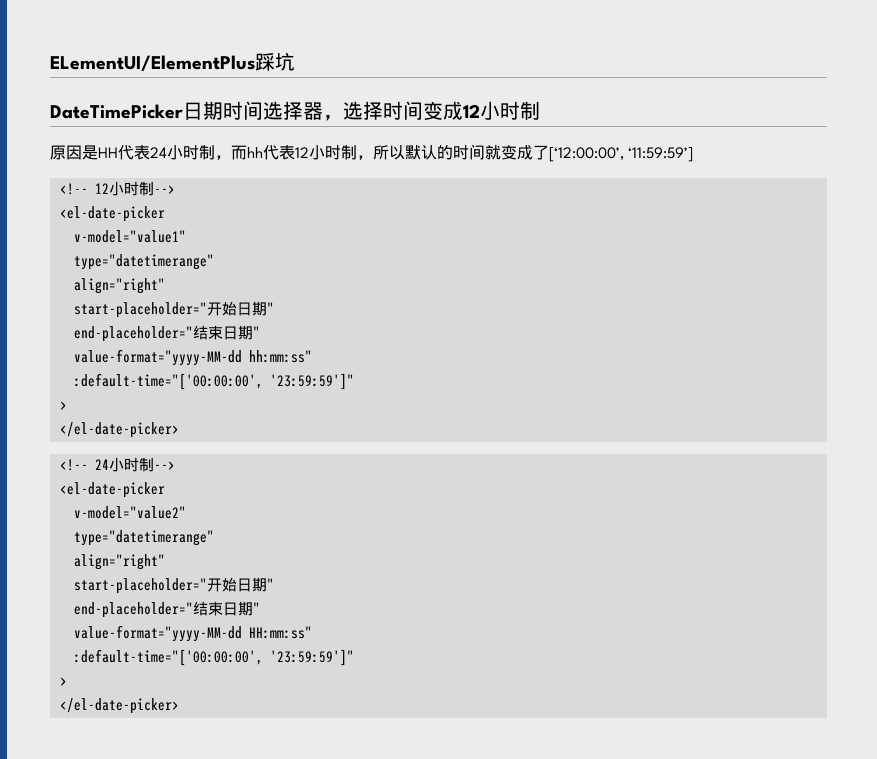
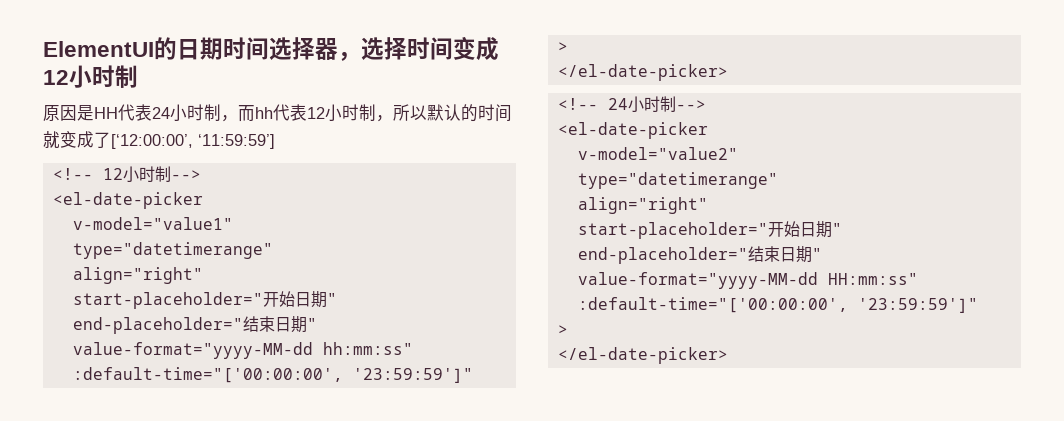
- ELementUI/ElementPlus踩坑
- DateTimePicker日期时间选择器，选择时间变成12小时制
+ ElementUI的日期时间选择器，选择时间变成12小时制

